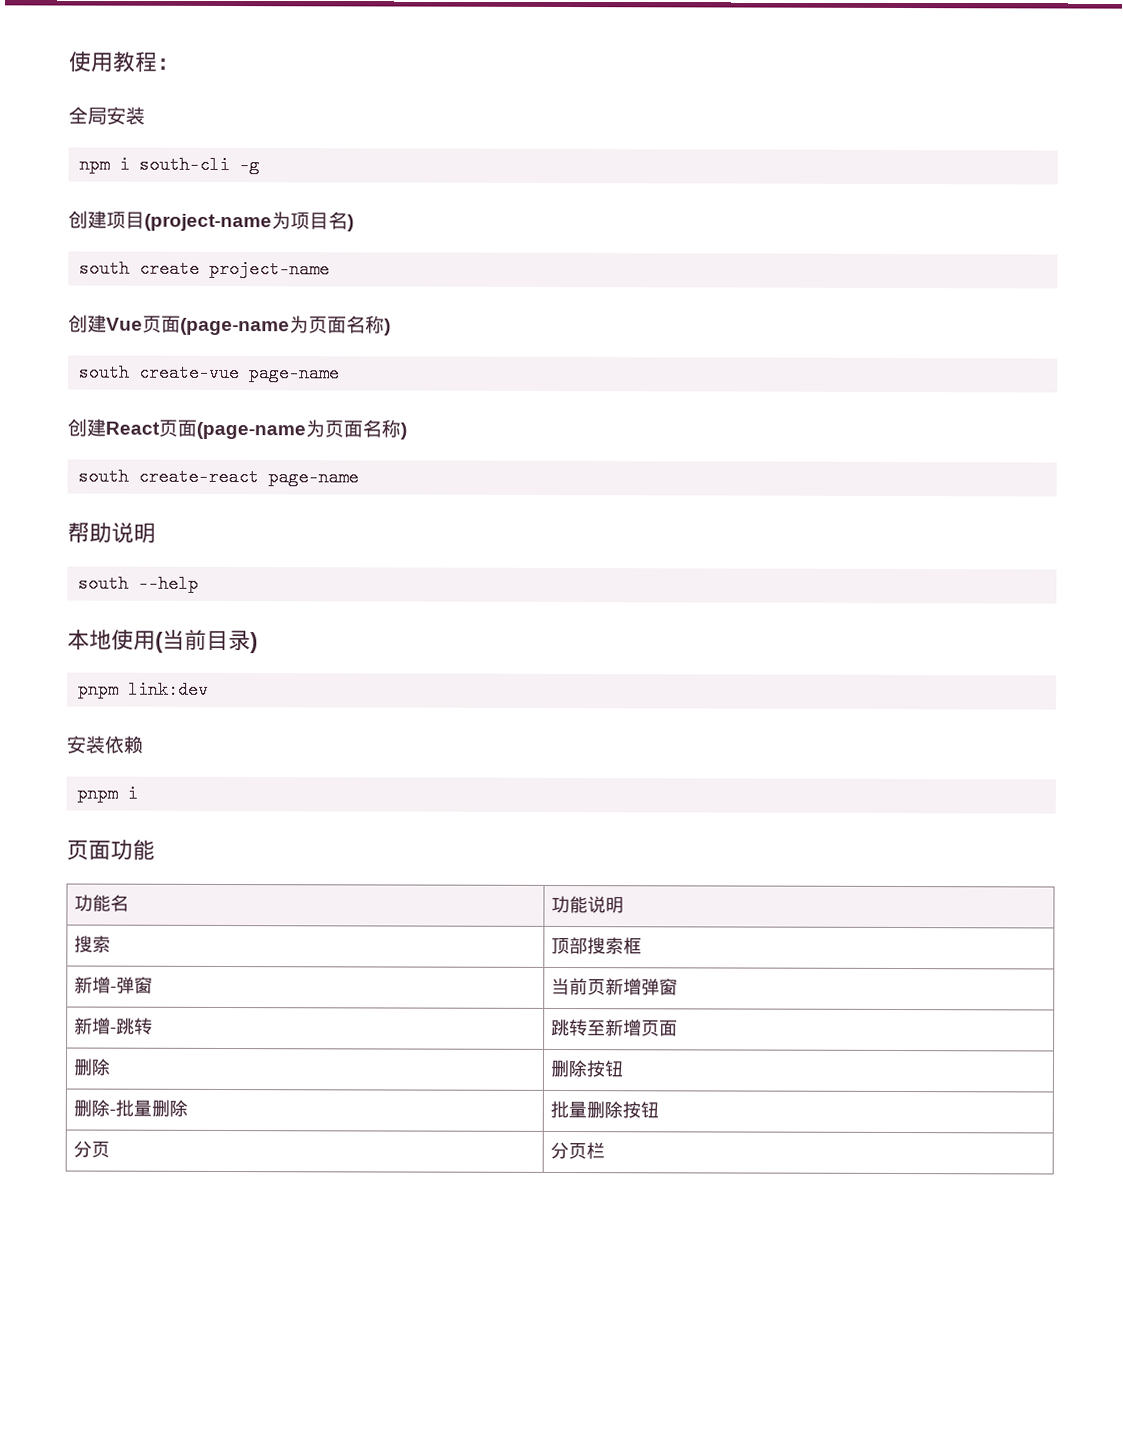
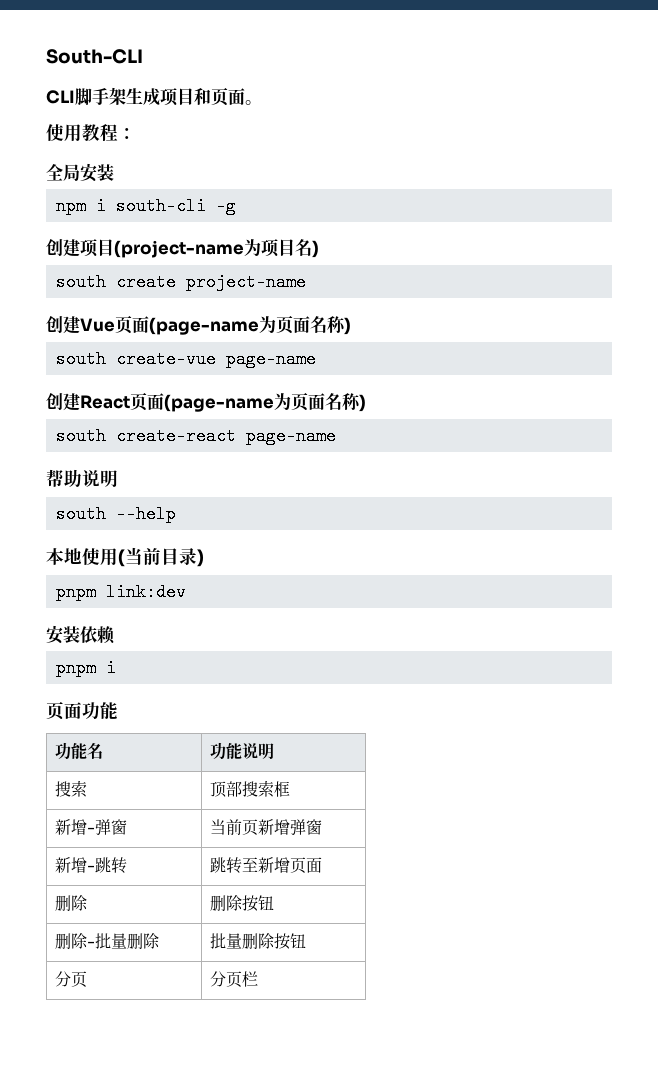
+ South-CLI
+ CLI脚手架生成项目和页面。

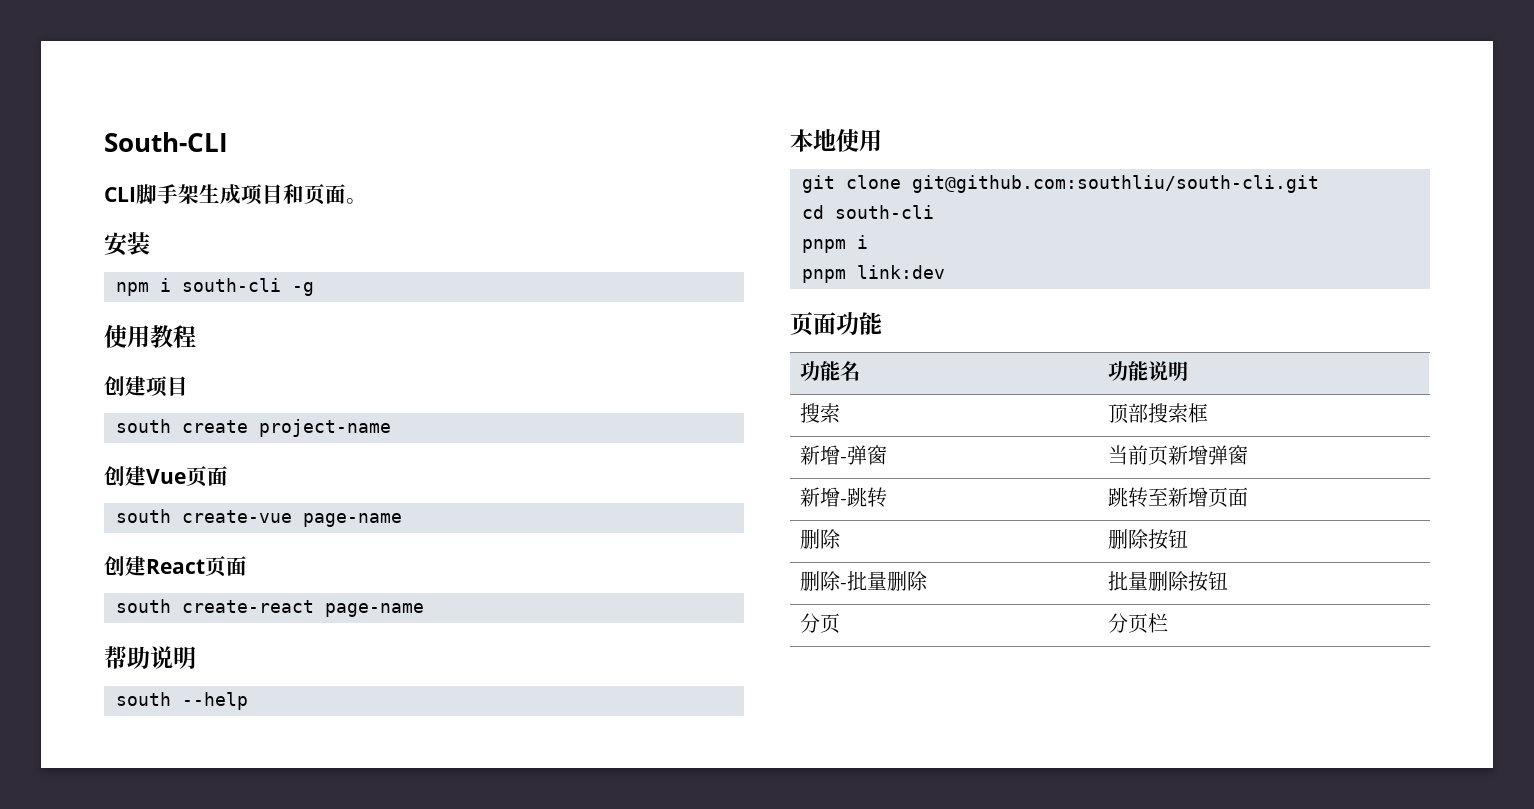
- 使用教程：
- 全局安装
+ 安装
+ 使用教程
- 创建项目(project-name为项目名)
+ 创建项目
- 创建Vue页面(page-name为页面名称)
+ 创建Vue页面
- 创建React页面(page-name为页面名称)
+ 创建React页面
- 本地使用(当前目录)
+ 本地使用
+ git clone git@github.com:southliu/south-cli.git
+ cd south-cli
+ pnpm i
  pnpm link:dev
- 安装依赖
- pnpm i

